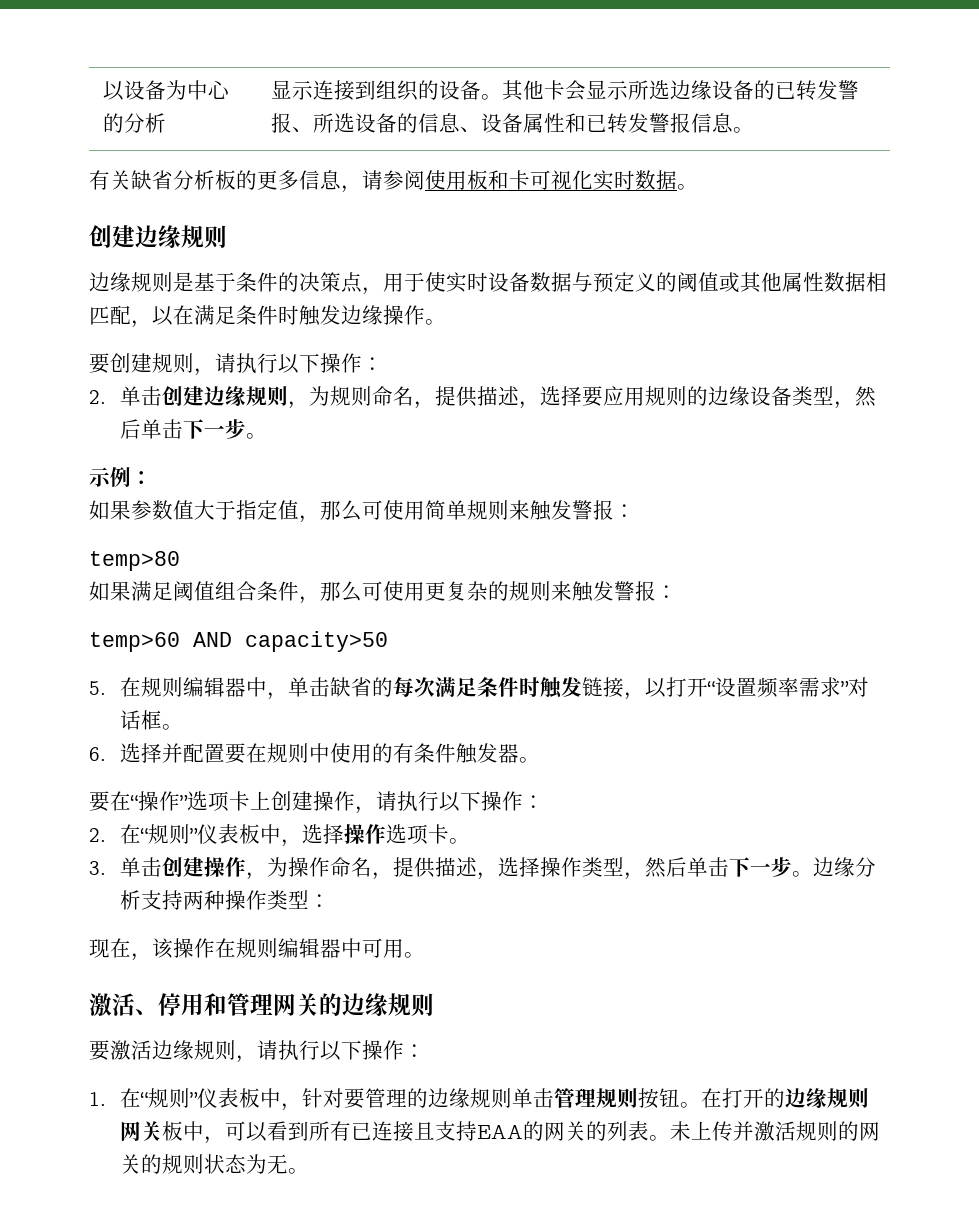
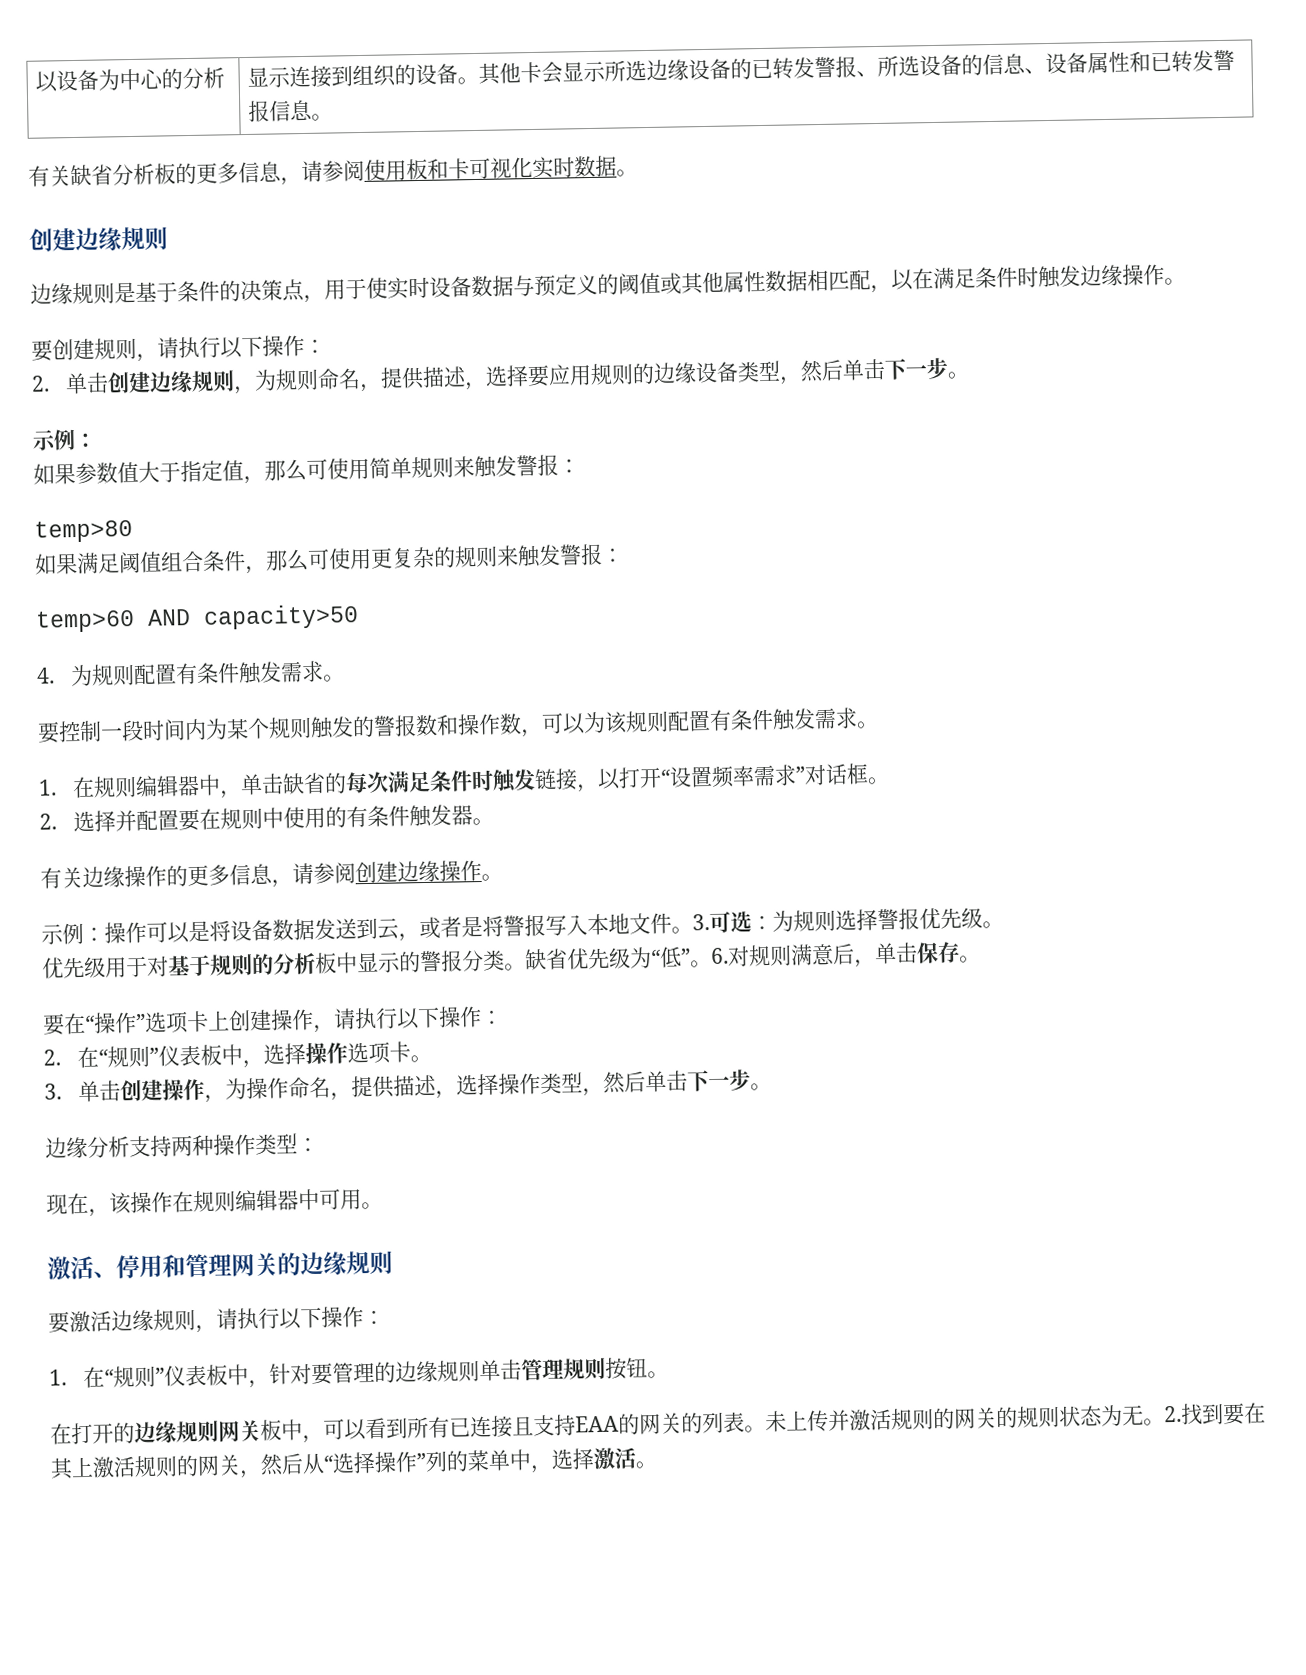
- 5.在规则编辑器中，单击缺省的每次满足条件时触发链接，以打开“设置频率需求”对话框。
+ 4.为规则配置有条件触发需求。
+ 要控制一段时间内为某个规则触发的警报数和操作数，可以为该规则配置有条件触发需求。
+ 1.在规则编辑器中，单击缺省的每次满足条件时触发链接，以打开“设置频率需求”对话框。
- 6.选择并配置要在规则中使用的有条件触发器。
+ 2.选择并配置要在规则中使用的有条件触发器。
+ 有关边缘操作的更多信息，请参阅创建边缘操作。
+ 示例：操作可以是将设备数据发送到云，或者是将警报写入本地文件。3.可选：为规则选择警报优先级。
+ 优先级用于对基于规则的分析板中显示的警报分类。缺省优先级为“低”。6.对规则满意后，单击保存。
- 3.单击创建操作，为操作命名，提供描述，选择操作类型，然后单击下一步。边缘分析支持两种操作类型：
+ 3.单击创建操作，为操作命名，提供描述，选择操作类型，然后单击下一步。
+ 边缘分析支持两种操作类型：
- 1.在“规则”仪表板中，针对要管理的边缘规则单击管理规则按钮。在打开的边缘规则网关板中，可以看到所有已连接且支持EAA的网关的列表。
+ 1.在“规则”仪表板中，针对要管理的边缘规则单击管理规则按钮。
+ 在打开的边缘规则网关板中，可以看到所有已连接且支持EAA的网关的列表。
+ 2.找到要在其上激活规则的网关，然后从“选择操作”列的菜单中，选择激活。

